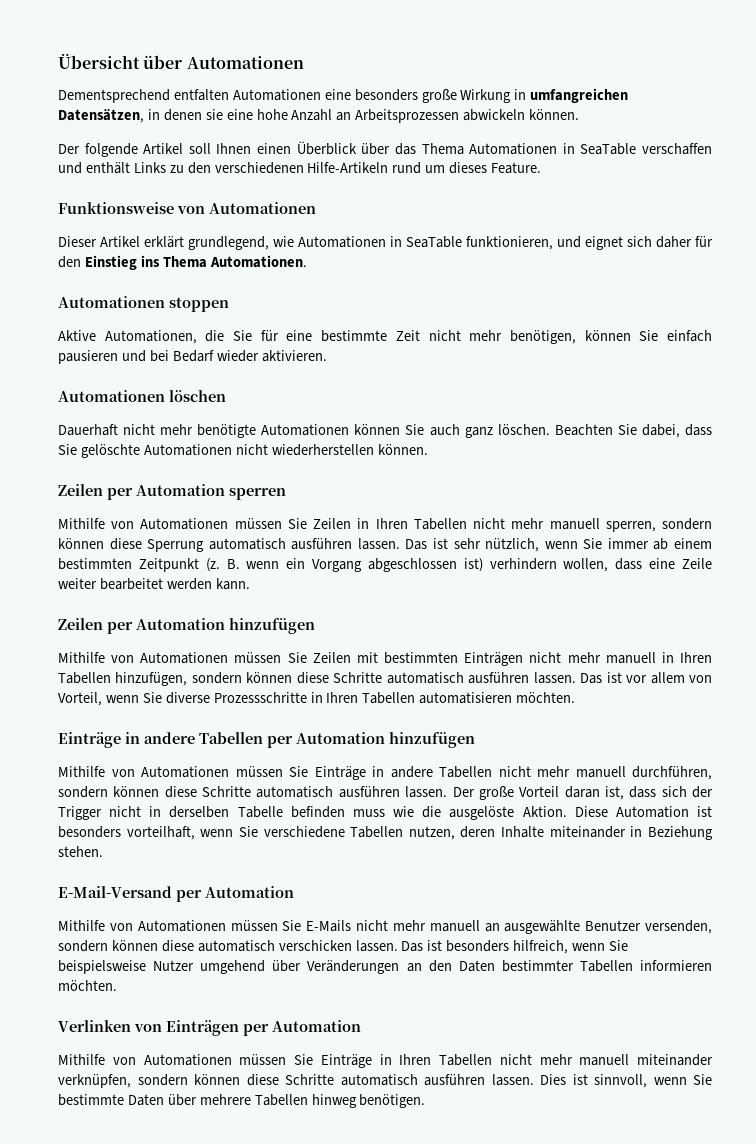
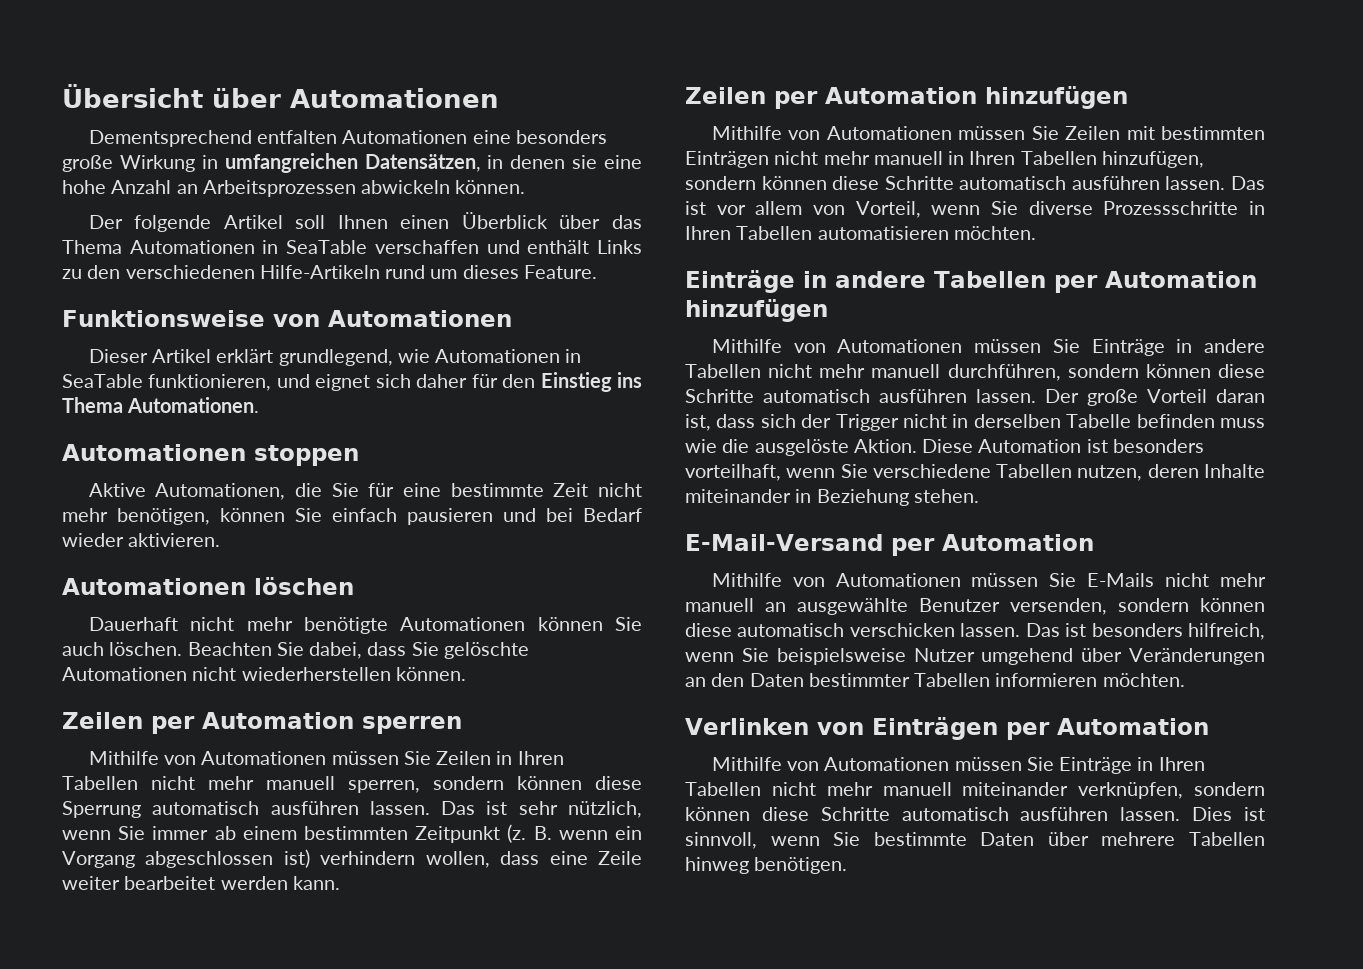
- Dauerhaft nicht mehr benötigte Automationen können Sie auch ganz löschen.
+ Dauerhaft nicht mehr benötigte Automationen können Sie auch löschen.

